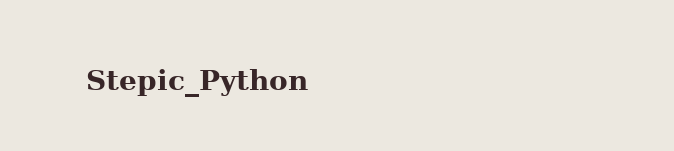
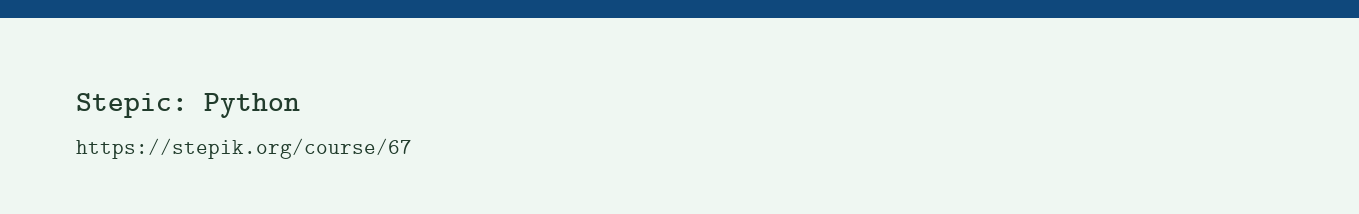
- Stepic_Python
+ Stepic: Python
+ https://stepik.org/course/67

